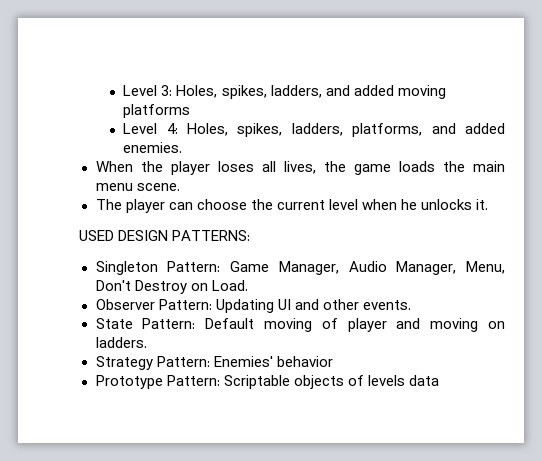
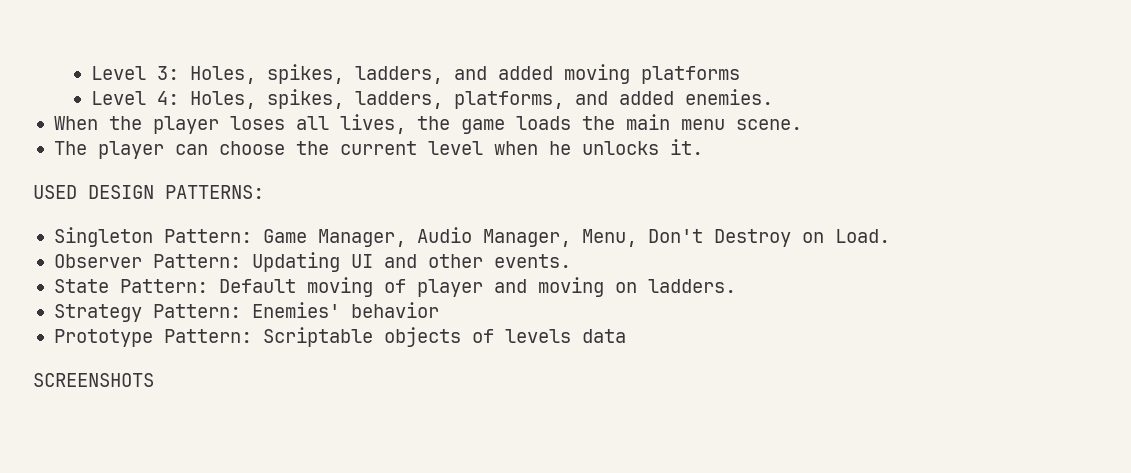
+ SCREENSHOTS

